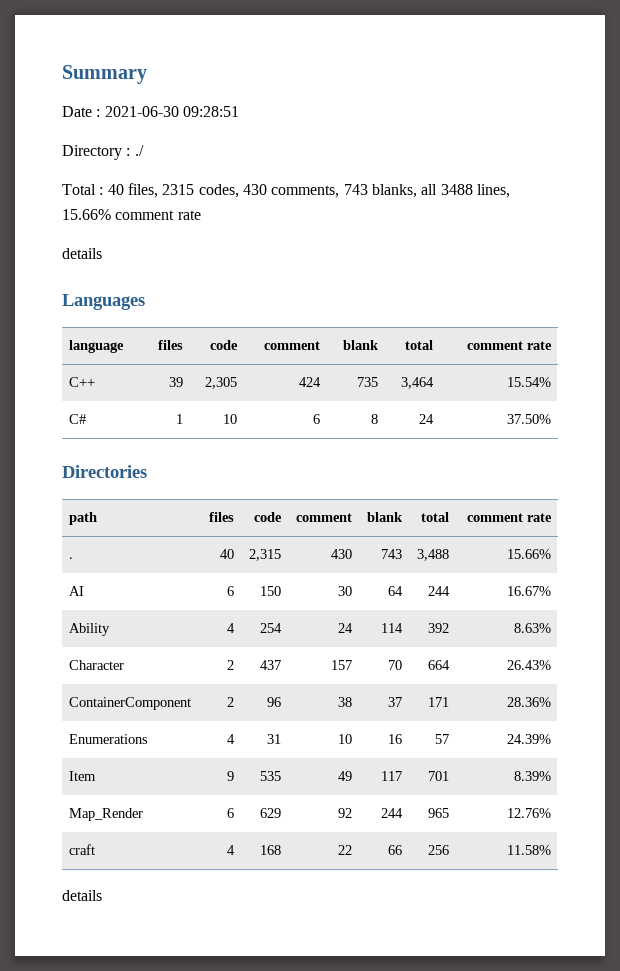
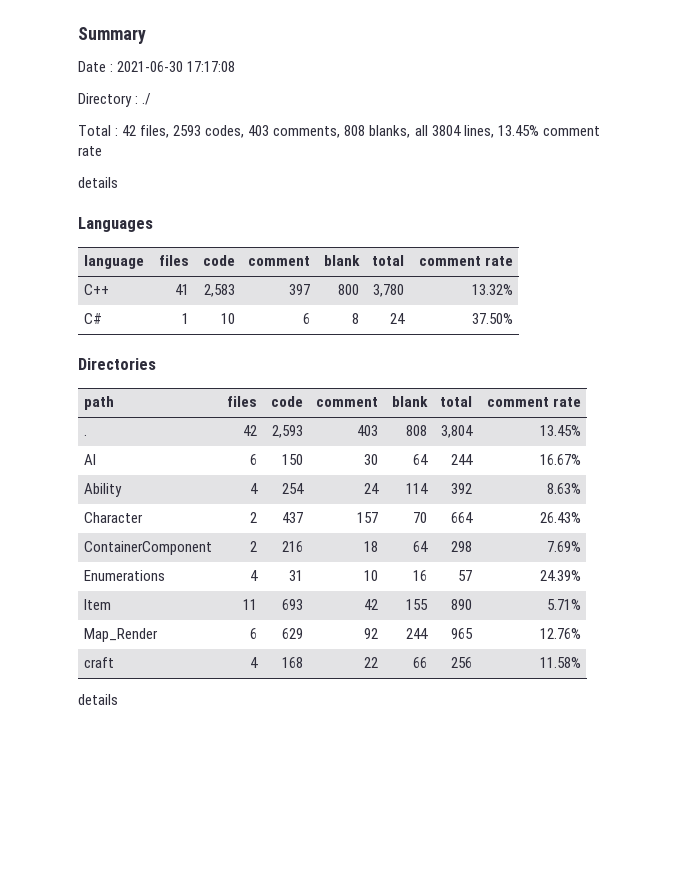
- Date : 2021-06-30 09:28:51
+ Date : 2021-06-30 17:17:08
- Total : 40 files, 2315 codes, 430 comments, 743 blanks, all 3488 lines, 15.66% comment rate
+ Total : 42 files, 2593 codes, 403 comments, 808 blanks, all 3804 lines, 13.45% comment rate
- C++ | 39 | 2,305 | 424 | 735 | 3,464 | 15.54%
+ C++ | 41 | 2,583 | 397 | 800 | 3,780 | 13.32%
- . | 40 | 2,315 | 430 | 743 | 3,488 | 15.66%
+ . | 42 | 2,593 | 403 | 808 | 3,804 | 13.45%
- ContainerComponent | 2 | 96 | 38 | 37 | 171 | 28.36%
+ ContainerComponent | 2 | 216 | 18 | 64 | 298 | 7.69%
- Item | 9 | 535 | 49 | 117 | 701 | 8.39%
+ Item | 11 | 693 | 42 | 155 | 890 | 5.71%

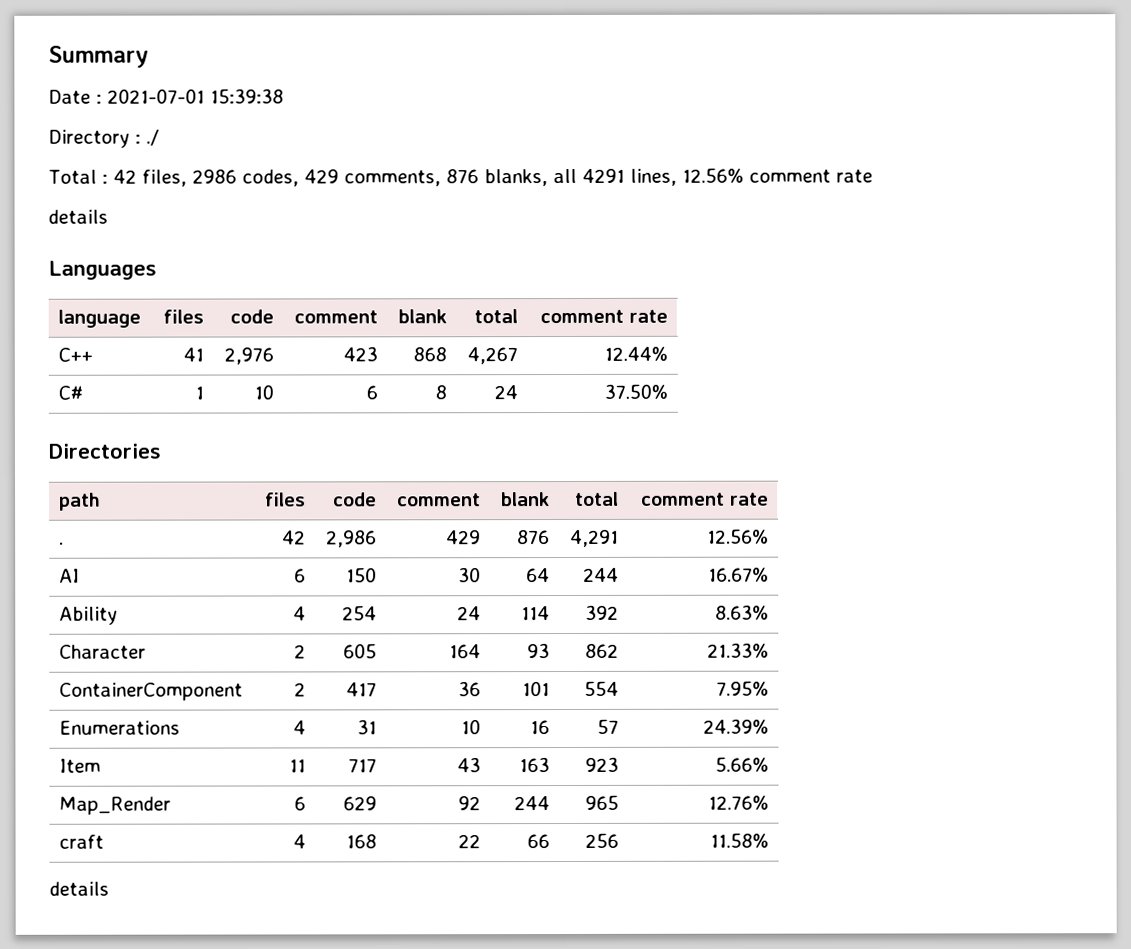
- Date : 2021-06-30 17:17:08
+ Date : 2021-07-01 15:39:38
- Total : 42 files, 2593 codes, 403 comments, 808 blanks, all 3804 lines, 13.45% comment rate
+ Total : 42 files, 2986 codes, 429 comments, 876 blanks, all 4291 lines, 12.56% comment rate
- C++ | 41 | 2,583 | 397 | 800 | 3,780 | 13.32%
+ C++ | 41 | 2,976 | 423 | 868 | 4,267 | 12.44%
- . | 42 | 2,593 | 403 | 808 | 3,804 | 13.45%
+ . | 42 | 2,986 | 429 | 876 | 4,291 | 12.56%
- Character | 2 | 437 | 157 | 70 | 664 | 26.43%
- ContainerComponent | 2 | 216 | 18 | 64 | 298 | 7.69%
+ Character | 2 | 605 | 164 | 93 | 862 | 21.33%
+ ContainerComponent | 2 | 417 | 36 | 101 | 554 | 7.95%
- Item | 11 | 693 | 42 | 155 | 890 | 5.71%
+ Item | 11 | 717 | 43 | 163 | 923 | 5.66%

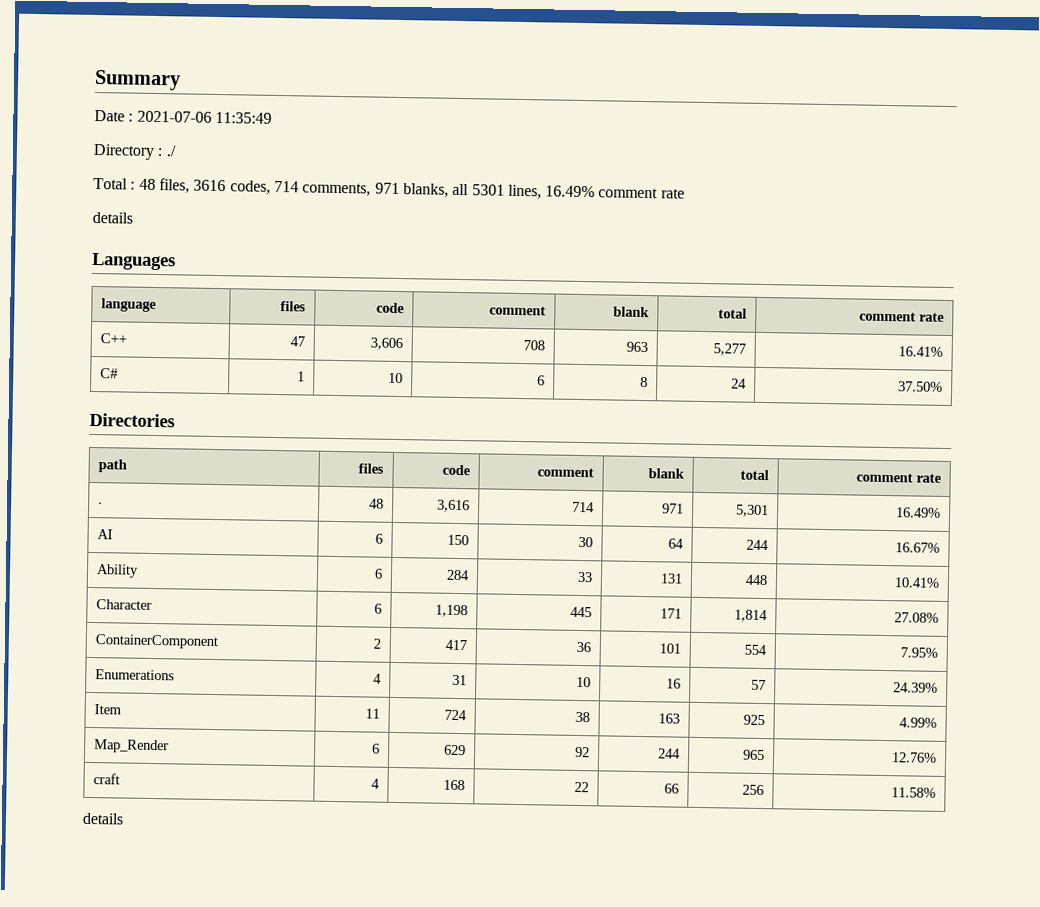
- Date : 2021-07-01 15:39:38
+ Date : 2021-07-06 11:35:49
- Total : 42 files, 2986 codes, 429 comments, 876 blanks, all 4291 lines, 12.56% comment rate
+ Total : 48 files, 3616 codes, 714 comments, 971 blanks, all 5301 lines, 16.49% comment rate
- C++ | 41 | 2,976 | 423 | 868 | 4,267 | 12.44%
+ C++ | 47 | 3,606 | 708 | 963 | 5,277 | 16.41%
- . | 42 | 2,986 | 429 | 876 | 4,291 | 12.56%
+ . | 48 | 3,616 | 714 | 971 | 5,301 | 16.49%
- Ability | 4 | 254 | 24 | 114 | 392 | 8.63%
- Character | 2 | 605 | 164 | 93 | 862 | 21.33%
+ Ability | 6 | 284 | 33 | 131 | 448 | 10.41%
+ Character | 6 | 1,198 | 445 | 171 | 1,814 | 27.08%
- Item | 11 | 717 | 43 | 163 | 923 | 5.66%
+ Item | 11 | 724 | 38 | 163 | 925 | 4.99%

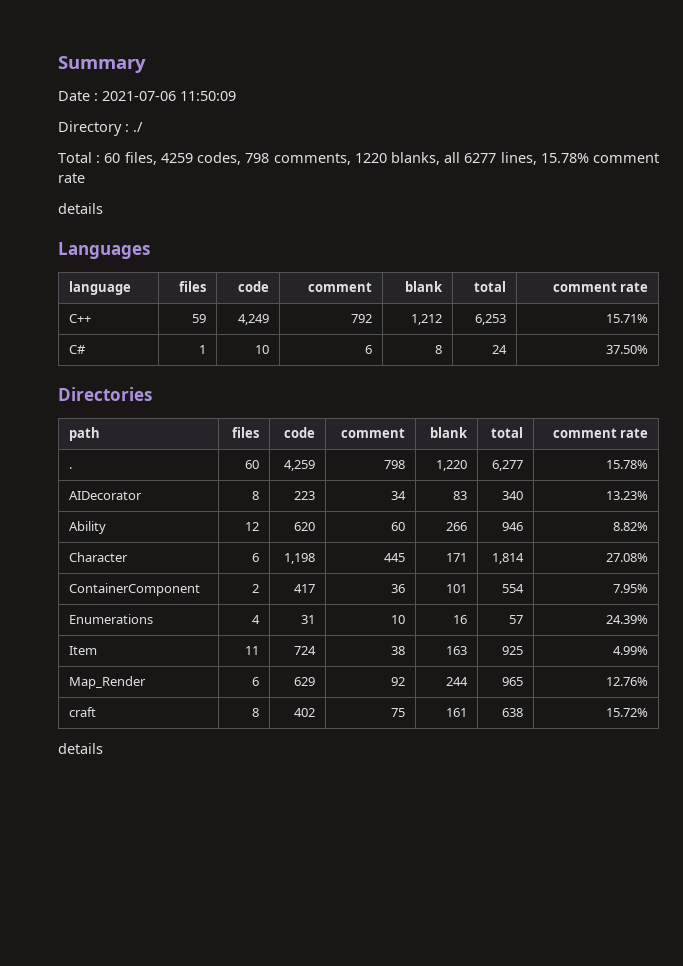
- Date : 2021-07-06 11:35:49
+ Date : 2021-07-06 11:50:09
- Total : 48 files, 3616 codes, 714 comments, 971 blanks, all 5301 lines, 16.49% comment rate
+ Total : 60 files, 4259 codes, 798 comments, 1220 blanks, all 6277 lines, 15.78% comment rate
- C++ | 47 | 3,606 | 708 | 963 | 5,277 | 16.41%
+ C++ | 59 | 4,249 | 792 | 1,212 | 6,253 | 15.71%
- . | 48 | 3,616 | 714 | 971 | 5,301 | 16.49%
- AI | 6 | 150 | 30 | 64 | 244 | 16.67%
- Ability | 6 | 284 | 33 | 131 | 448 | 10.41%
+ . | 60 | 4,259 | 798 | 1,220 | 6,277 | 15.78%
+ AIDecorator | 8 | 223 | 34 | 83 | 340 | 13.23%
+ Ability | 12 | 620 | 60 | 266 | 946 | 8.82%
- craft | 4 | 168 | 22 | 66 | 256 | 11.58%
+ craft | 8 | 402 | 75 | 161 | 638 | 15.72%

